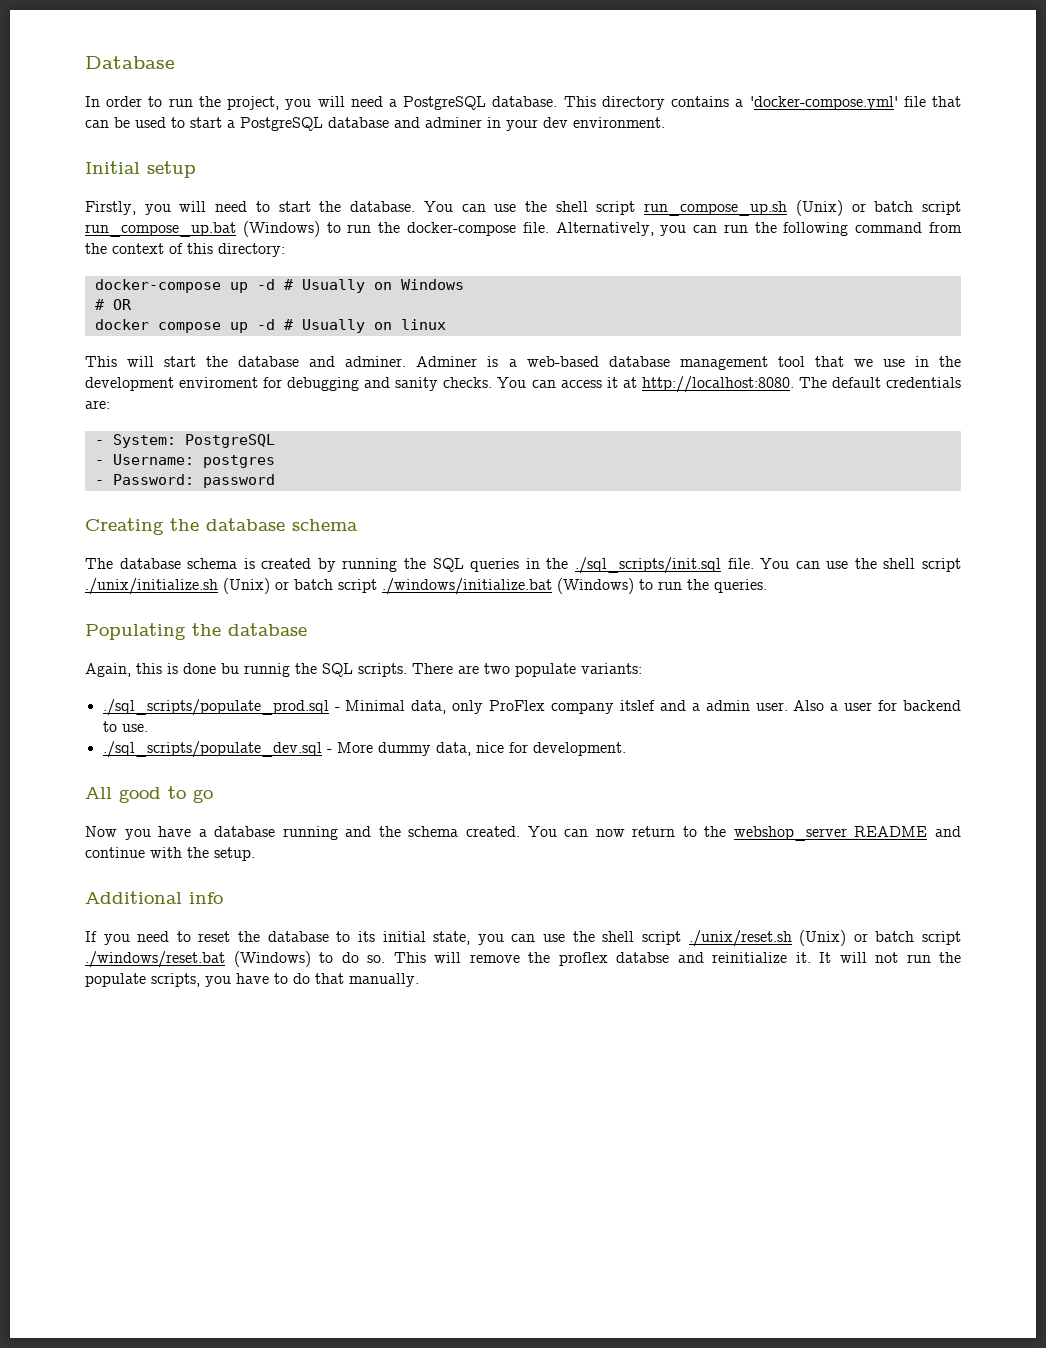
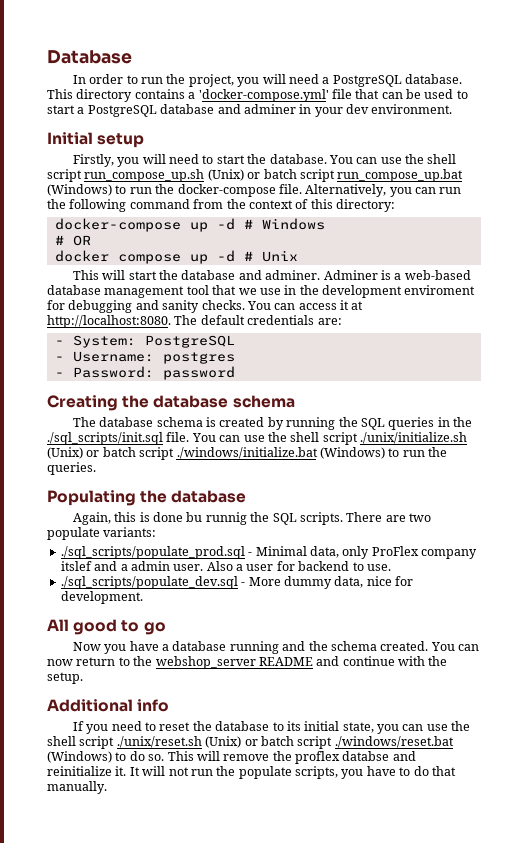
- docker-compose up -d # Usually on Windows
+ docker-compose up -d # Windows
- docker compose up -d # Usually on linux
+ docker compose up -d # Unix

